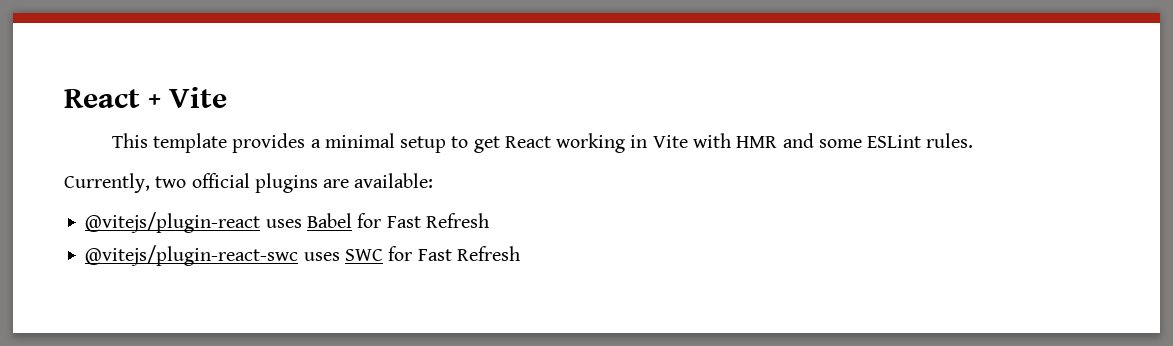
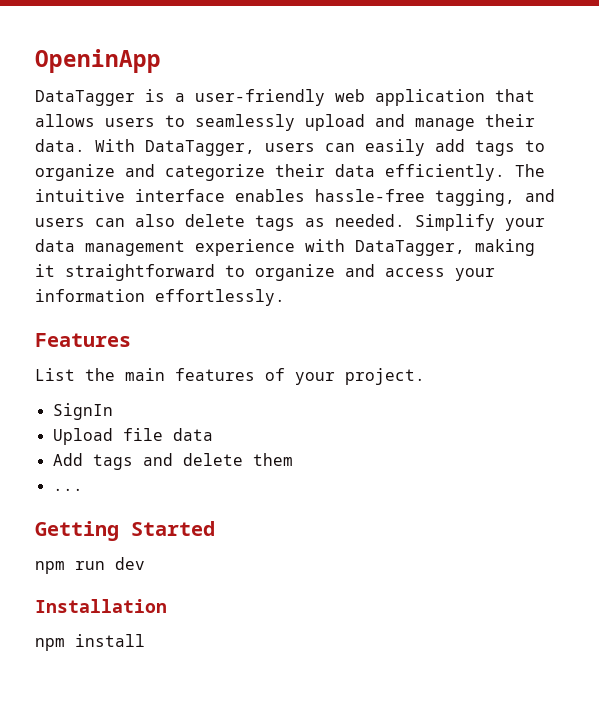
- React + Vite
- This template provides a minimal setup to get React working in Vite with HMR and some ESLint rules.
- Currently, two official plugins are available:
- @vitejs/plugin-react uses Babel for Fast Refresh
- @vitejs/plugin-react-swc uses SWC for Fast Refresh
+ OpeninApp
+ DataTagger is a user-friendly web application that allows users to seamlessly upload and manage their data. With DataTagger, users can easily add tags to organize and categorize their data efficiently. The intuitive interface enables hassle-free tagging, and users can also delete tags as needed. Simplify your data management experience with DataTagger, making it straightforward to organize and access your information effortlessly.
+ Features
+ List the main features of your project.
+ SignIn
+ Upload file data
+ Add tags and delete them
+ ...
+ Getting Started
+ npm run dev
+ Installation
+ npm install

